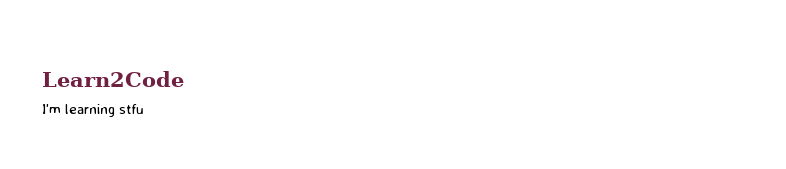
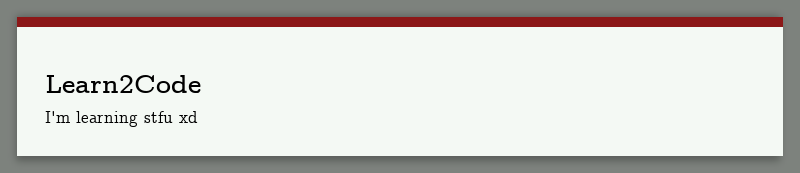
- I'm learning stfu
+ I'm learning stfu xd

